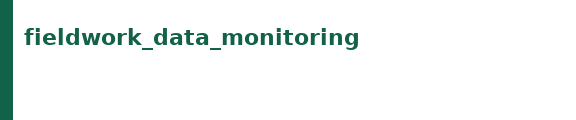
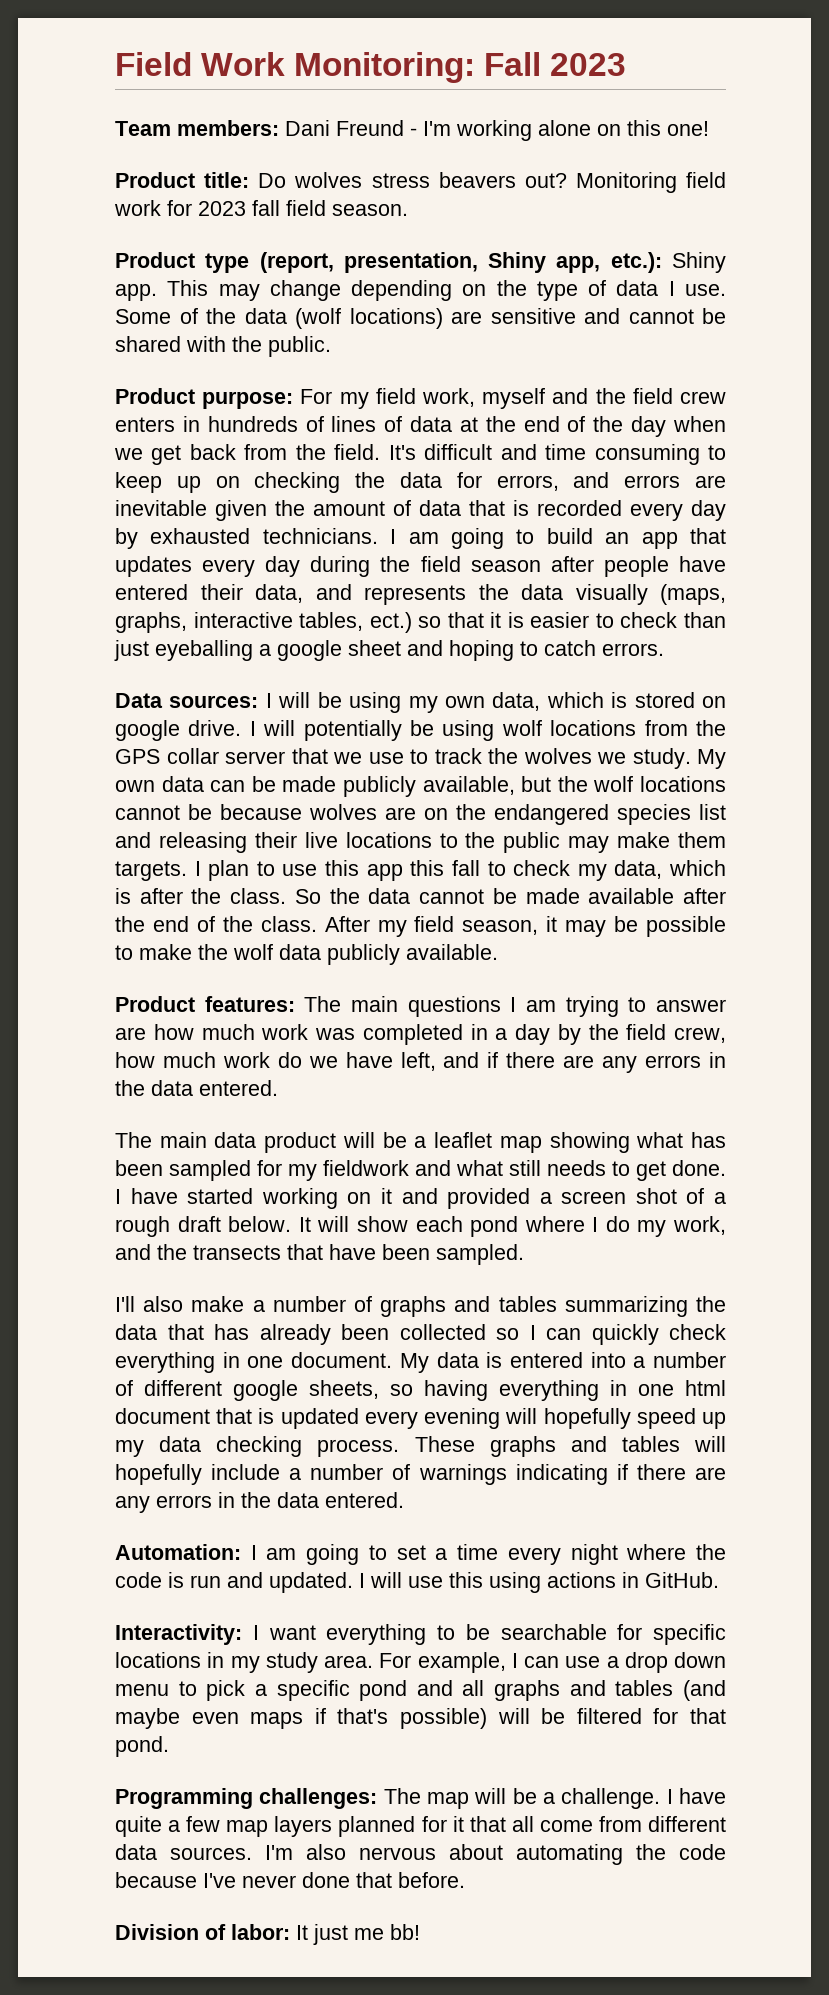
- fieldwork_data_monitoring
+ Field Work Monitoring: Fall 2023
+ Team members: Dani Freund - I'm working alone on this one!
+ Product title: Do wolves stress beavers out? Monitoring field work for 2023 fall field season.
+ Product type (report, presentation, Shiny app, etc.): Shiny app. This may change depending on the type of data I use. Some of the data (wolf locations) are sensitive and cannot be shared with the public.
+ Product purpose: For my field work, myself and the field crew enters in hundreds of lines of data at the end of the day when we get back from the field. It's difficult and time consuming to keep up on checking the data for errors, and errors are inevitable given the amount of data that is recorded every day by exhausted technicians. I am going to build an app that updates every day during the field season after people have entered their data, and represents the data visually (maps, graphs, interactive tables, ect.) so that it is easier to check than just eyeballing a google sheet and hoping to catch errors.
+ Data sources: I will be using my own data, which is stored on google drive. I will potentially be using wolf locations from the GPS collar server that we use to track the wolves we study. My own data can be made publicly available, but the wolf locations cannot be because wolves are on the endangered species list and releasing their live locations to the public may make them targets. I plan to use this app this fall to check my data, which is after the class. So the data cannot be made available after the end of the class. After my field season, it may be possible to make the wolf data publicly available.
+ Product features: The main questions I am trying to answer are how much work was completed in a day by the field crew, how much work do we have left, and if there are any errors in the data entered.
+ The main data product will be a leaflet map showing what has been sampled for my fieldwork and what still needs to get done. I have started working on it and provided a screen shot of a rough draft below. It will show each pond where I do my work, and the transects that have been sampled.
+ I'll also make a number of graphs and tables summarizing the data that has already been collected so I can quickly check everything in one document. My data is entered into a number of different google sheets, so having everything in one html document that is updated every evening will hopefully speed up my data checking process. These graphs and tables will hopefully include a number of warnings indicating if there are any errors in the data entered.
+ Automation: I am going to set a time every night where the code is run and updated. I will use this using actions in GitHub.
+ Interactivity: I want everything to be searchable for specific locations in my study area. For example, I can use a drop down menu to pick a specific pond and all graphs and tables (and maybe even maps if that's possible) will be filtered for that pond.
+ Programming challenges: The map will be a challenge. I have quite a few map layers planned for it that all come from different data sources. I'm also nervous about automating the code because I've never done that before.
+ Division of labor: It just me bb!

